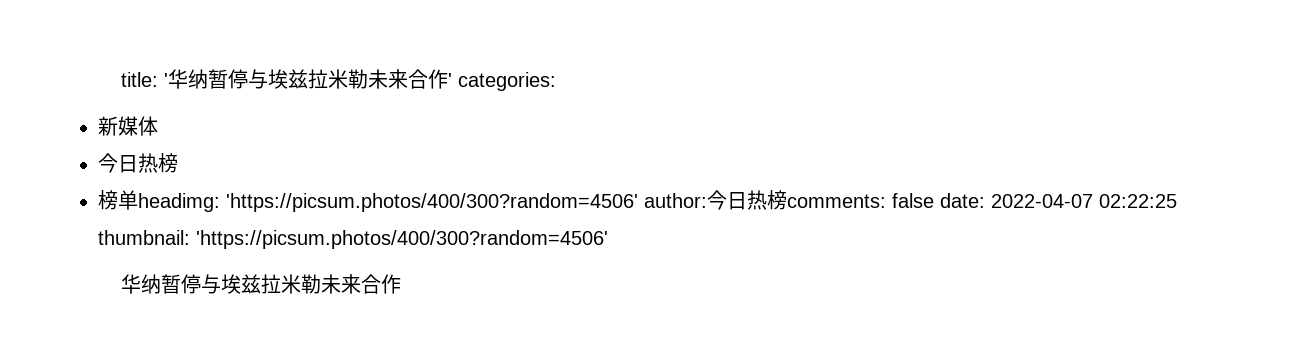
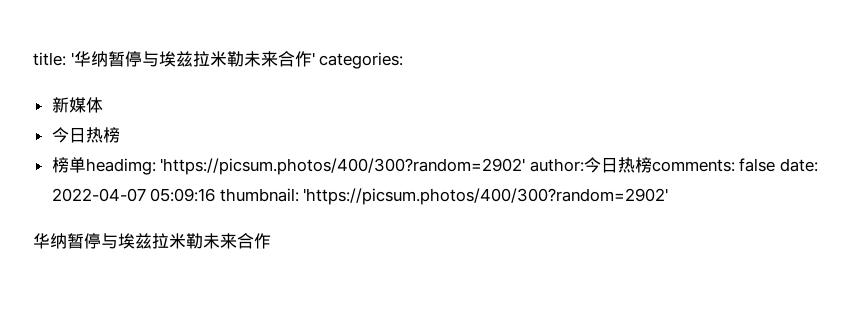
- 榜单headimg: 'https://picsum.photos/400/300?random=4506' author:今日热榜comments: false date: 2022-04-07 02:22:25 thumbnail: 'https://picsum.photos/400/300?random=4506'
+ 榜单headimg: 'https://picsum.photos/400/300?random=2902' author:今日热榜comments: false date: 2022-04-07 05:09:16 thumbnail: 'https://picsum.photos/400/300?random=2902'

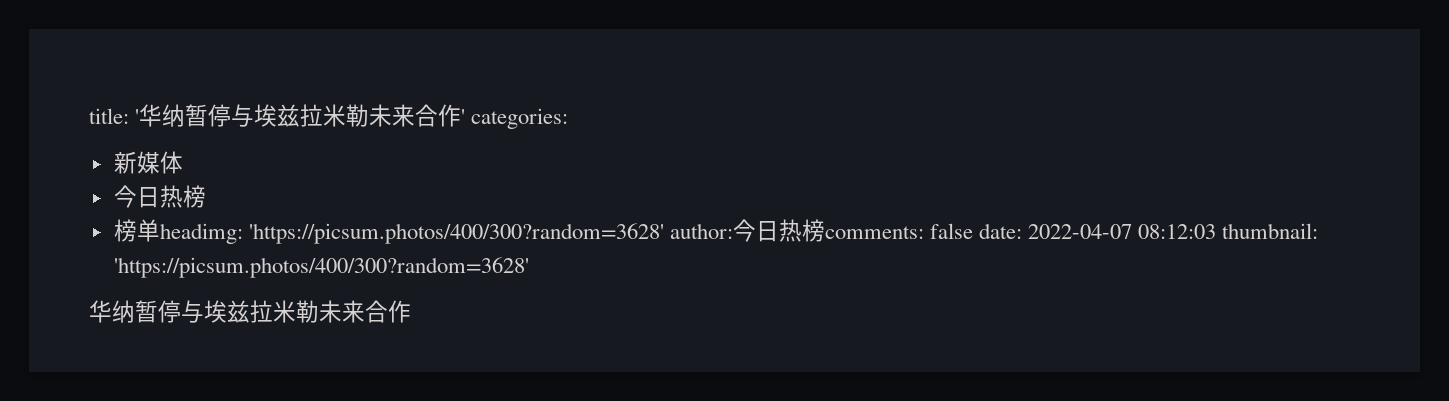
- 榜单headimg: 'https://picsum.photos/400/300?random=2902' author:今日热榜comments: false date: 2022-04-07 05:09:16 thumbnail: 'https://picsum.photos/400/300?random=2902'
+ 榜单headimg: 'https://picsum.photos/400/300?random=3628' author:今日热榜comments: false date: 2022-04-07 08:12:03 thumbnail: 'https://picsum.photos/400/300?random=3628'

